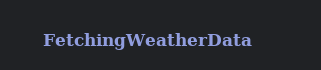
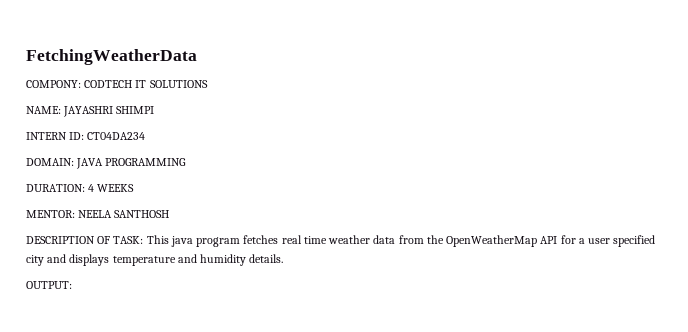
+ COMPONY: CODTECH IT SOLUTIONS
+ NAME: JAYASHRI SHIMPI
+ INTERN ID: CT04DA234
+ DOMAIN: JAVA PROGRAMMING
+ DURATION: 4 WEEKS
+ MENTOR: NEELA SANTHOSH
+ DESCRIPTION OF TASK: This java program fetches real time weather data from the OpenWeatherMap API for a user specified city and displays temperature and humidity details.
+ OUTPUT:

